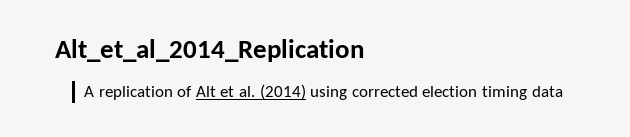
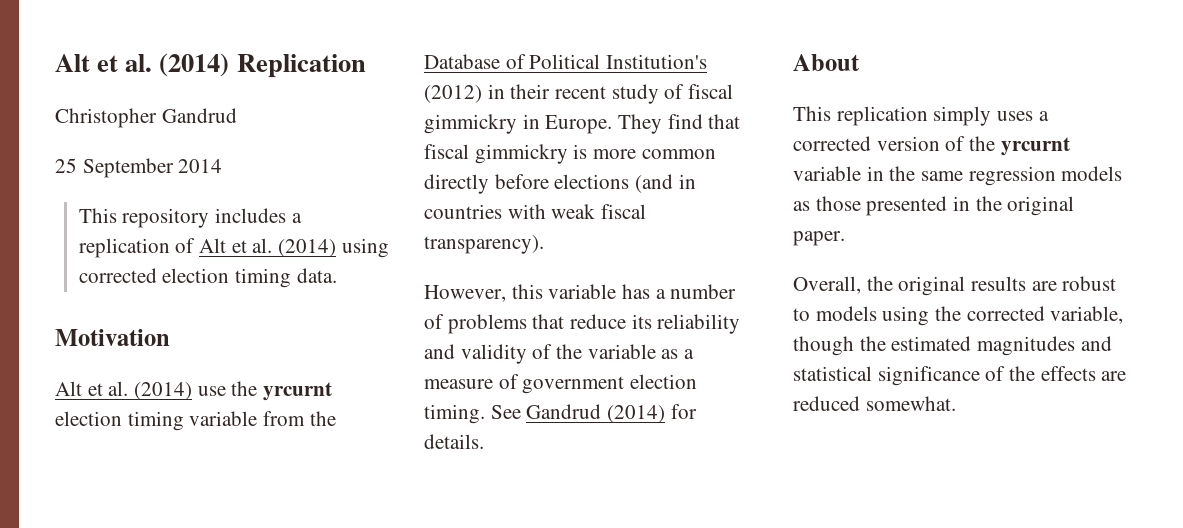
- Alt_et_al_2014_Replication
- A replication of Alt et al. (2014) using corrected election timing data
+ Alt et al. (2014) Replication
+ Christopher Gandrud
+ 25 September 2014
+ This repository includes a replication of Alt et al. (2014) using corrected election timing data.
+ Motivation
+ Alt et al. (2014) use the yrcurnt election timing variable from the Database of Political Institution's (2012) in their recent study of fiscal gimmickry in Europe. They find that fiscal gimmickry is more common directly before elections (and in countries with weak fiscal transparency).
+ However, this variable has a number of problems that reduce its reliability and validity of the variable as a measure of government election timing. See Gandrud (2014) for details.
+ About
+ This replication simply uses a corrected version of the yrcurnt variable in the same regression models as those presented in the original paper.
+ Overall, the original results are robust to models using the corrected variable, though the estimated magnitudes and statistical significance of the effects are reduced somewhat.

